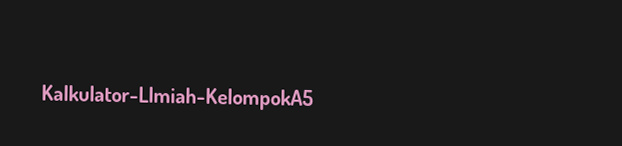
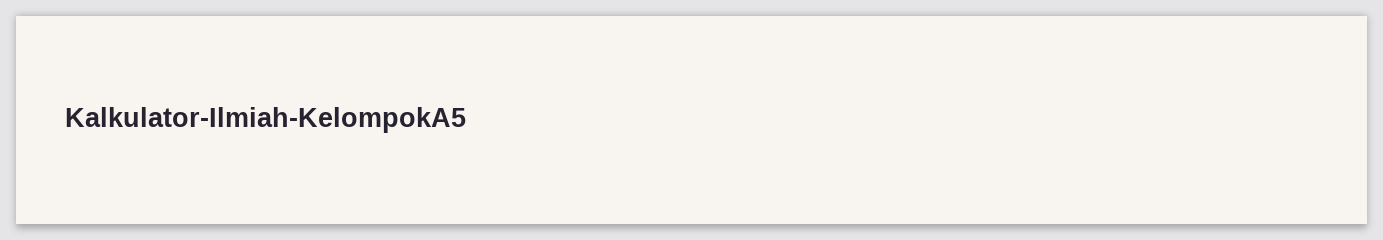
- Kalkulator-Llmiah-KelompokA5
+ Kalkulator-Ilmiah-KelompokA5

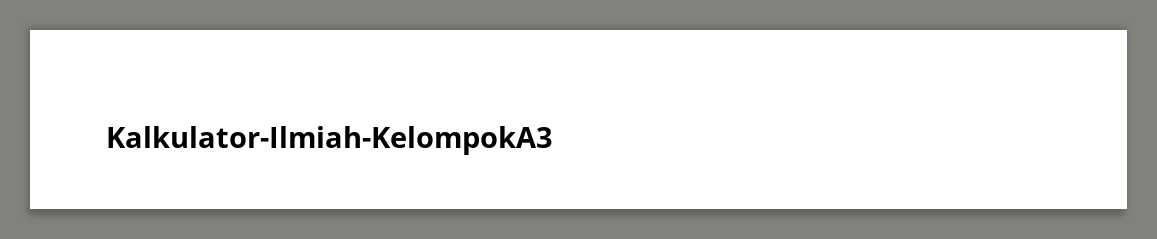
- Kalkulator-Ilmiah-KelompokA5
+ Kalkulator-Ilmiah-KelompokA3

